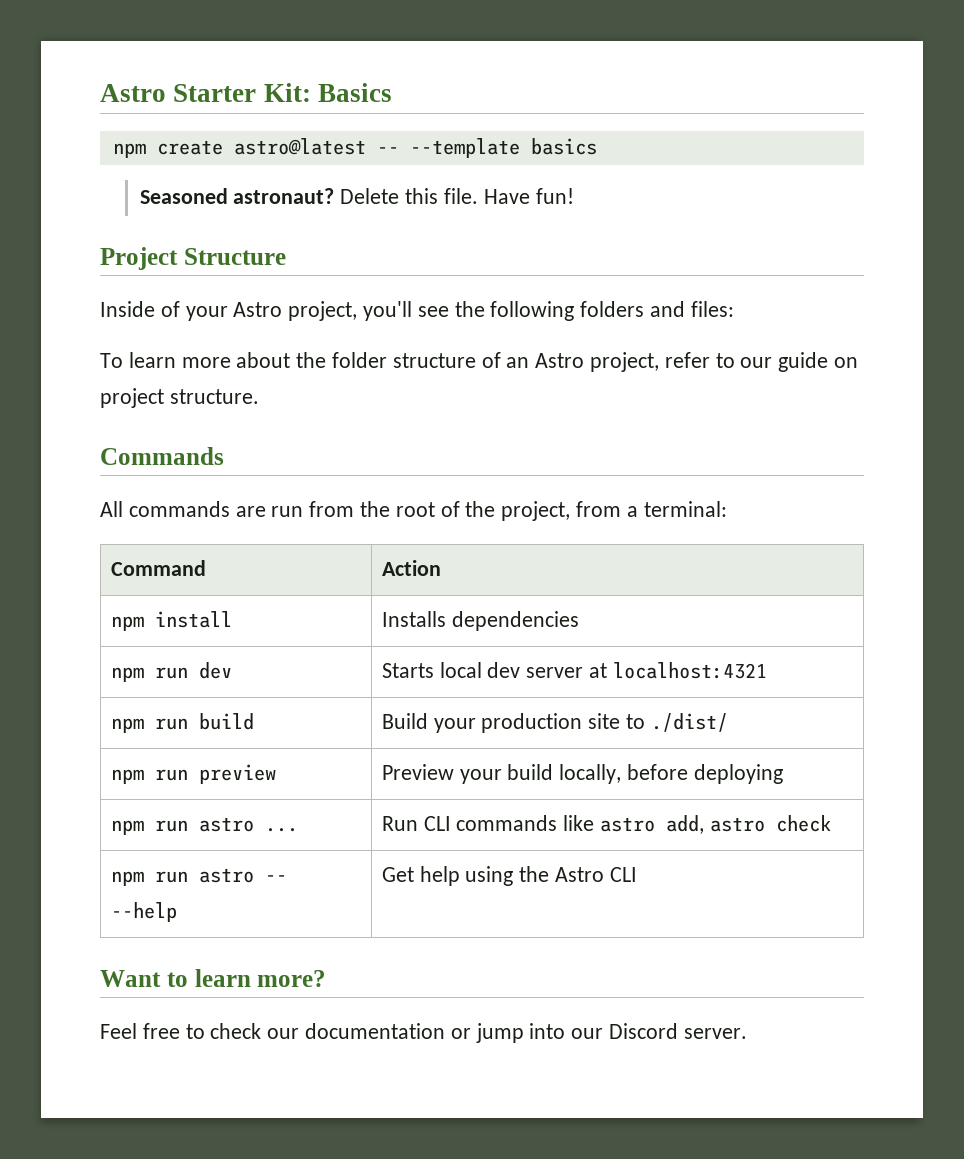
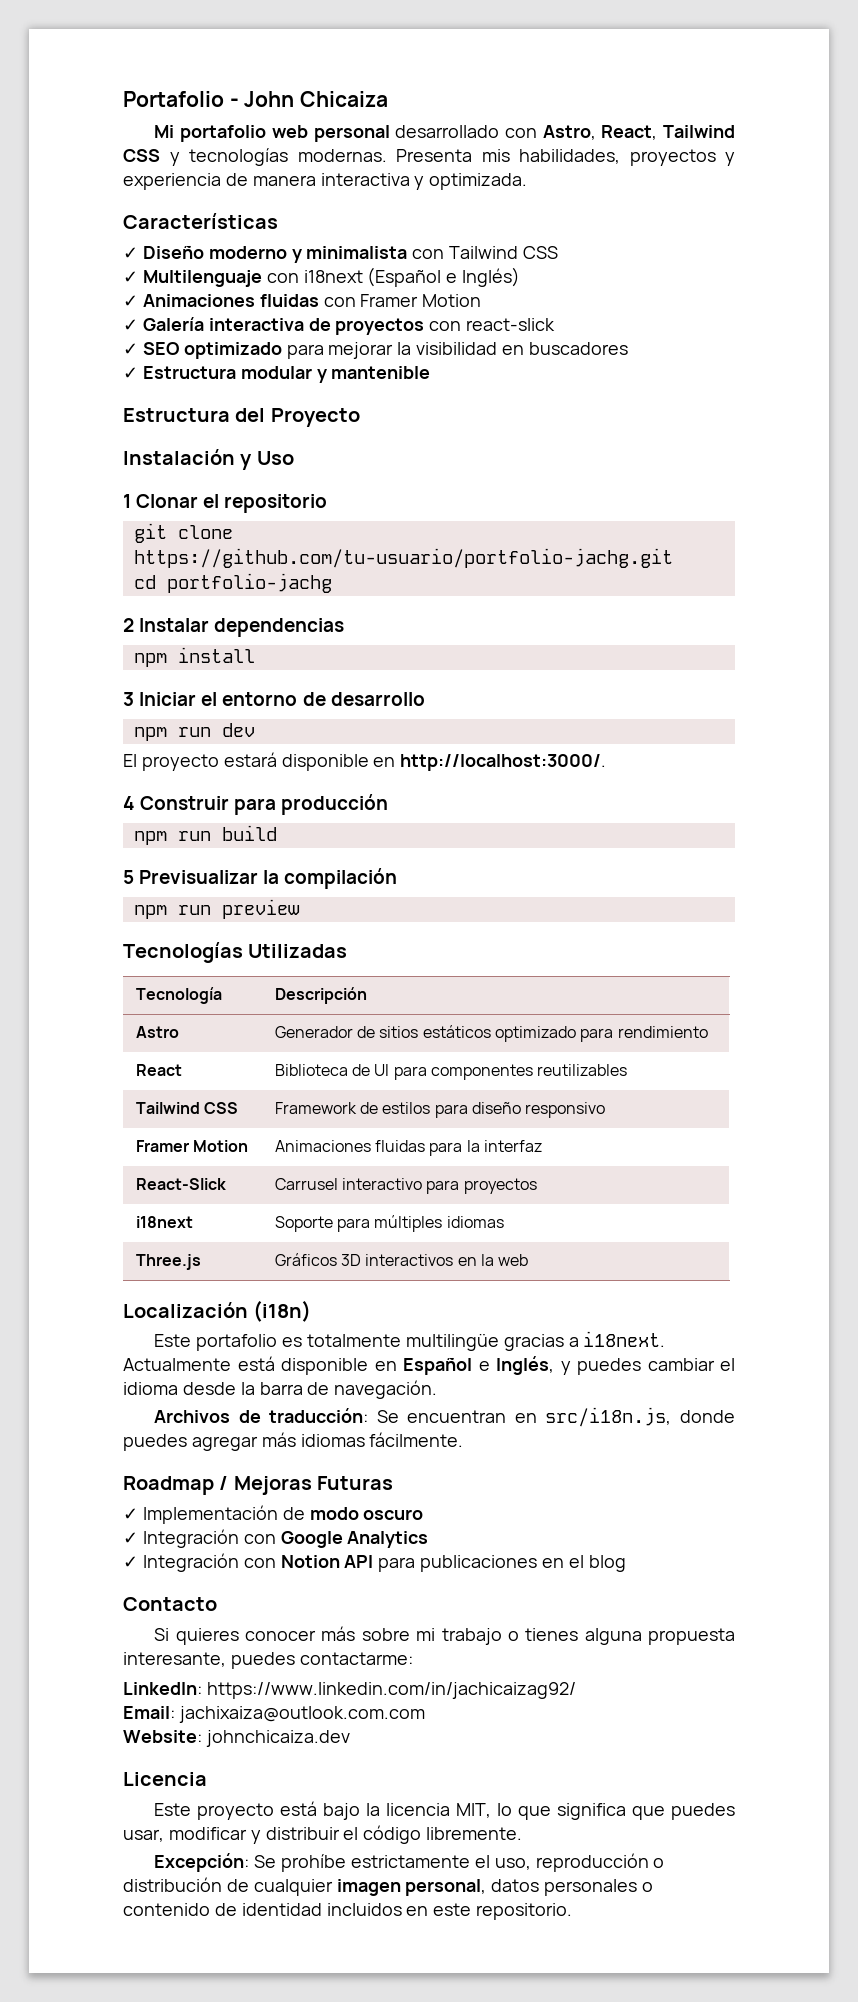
- Astro Starter Kit: Basics
- npm create astro@latest -- --template basics
- Seasoned astronaut? Delete this file. Have fun!
- Project Structure
- Inside of your Astro project, you'll see the following folders and files:
- To learn more about the folder structure of an Astro project, refer to our guide on project structure.
- Commands
- All commands are run from the root of the project, from a terminal:
- Command | Action
- npm install | Installs dependencies
- npm run dev | Starts local dev server at localhost:4321
- npm run build | Build your production site to ./dist/
- npm run preview | Preview your build locally, before deploying
- npm run astro ... | Run CLI commands like astro add, astro check
- npm run astro -- --help | Get help using the Astro CLI
- Want to learn more?
- Feel free to check our documentation or jump into our Discord server.
+ Portafolio - John Chicaiza
+ Mi portafolio web personal desarrollado con Astro, React, Tailwind CSS y tecnologías modernas. Presenta mis habilidades, proyectos y experiencia de manera interactiva y optimizada.
+ Características
+ ✓ Diseño moderno y minimalista con Tailwind CSS
+ ✓ Multilenguaje con i18next (Español e Inglés)
+ ✓ Animaciones fluidas con Framer Motion
+ ✓ Galería interactiva de proyectos con react-slick
+ ✓ SEO optimizado para mejorar la visibilidad en buscadores
+ ✓ Estructura modular y mantenible
+ Estructura del Proyecto
+ Instalación y Uso
+ 1 Clonar el repositorio
+ git clone https://github.com/tu-usuario/portfolio-jachg.git
+ cd portfolio-jachg
+ 2 Instalar dependencias
+ npm install
+ 3 Iniciar el entorno de desarrollo
+ npm run dev
+ El proyecto estará disponible en http://localhost:3000/.
+ 4 Construir para producción
+ npm run build
+ 5 Previsualizar la compilación
+ npm run preview
+ Tecnologías Utilizadas
+ Tecnología | Descripción
+ Astro | Generador de sitios estáticos optimizado para rendimiento
+ React | Biblioteca de UI para componentes reutilizables
+ Tailwind CSS | Framework de estilos para diseño responsivo
+ Framer Motion | Animaciones fluidas para la interfaz
+ React-Slick | Carrusel interactivo para proyectos
+ i18next | Soporte para múltiples idiomas
+ Three.js | Gráficos 3D interactivos en la web
+ Localización (i18n)
+ Este portafolio es totalmente multilingüe gracias a i18next. Actualmente está disponible en Español e Inglés, y puedes cambiar el idioma desde la barra de navegación.
+ Archivos de traducción: Se encuentran en src/i18n.js, donde puedes agregar más idiomas fácilmente.
+ Roadmap / Mejoras Futuras
+ ✓ Implementación de modo oscuro
+ ✓ Integración con Google Analytics
+ ✓ Integración con Notion API para publicaciones en el blog
+ Contacto
+ Si quieres conocer más sobre mi trabajo o tienes alguna propuesta interesante, puedes contactarme:
+ LinkedIn: https://www.linkedin.com/in/jachicaizag92/
+ Email: jachixaiza@outlook.com.com
+ Website: johnchicaiza.dev
+ Licencia
+ Este proyecto está bajo la licencia MIT, lo que significa que puedes usar, modificar y distribuir el código libremente.
+ Excepción: Se prohíbe estrictamente el uso, reproducción o distribución de cualquier imagen personal, datos personales o contenido de identidad incluidos en este repositorio.

